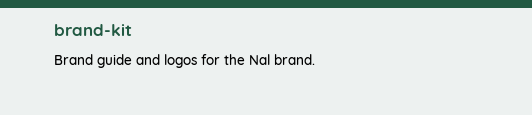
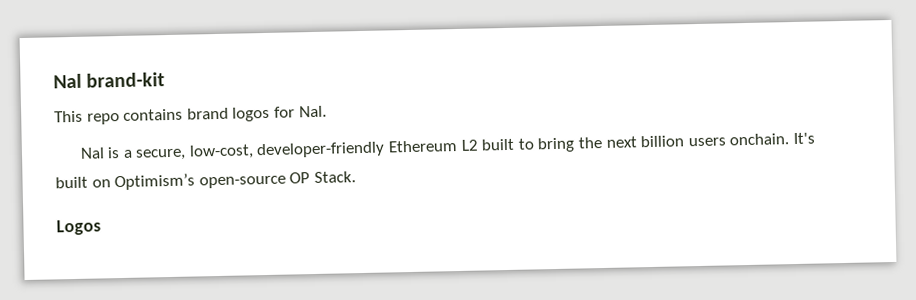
- brand-kit
+ Nal brand-kit
- Brand guide and logos for the Nal brand.
+ This repo contains brand logos for Nal.
+ Nal is a secure, low-cost, developer-friendly Ethereum L2 built to bring the next billion users onchain. It's built on Optimism’s open-source OP Stack.
+ Logos

